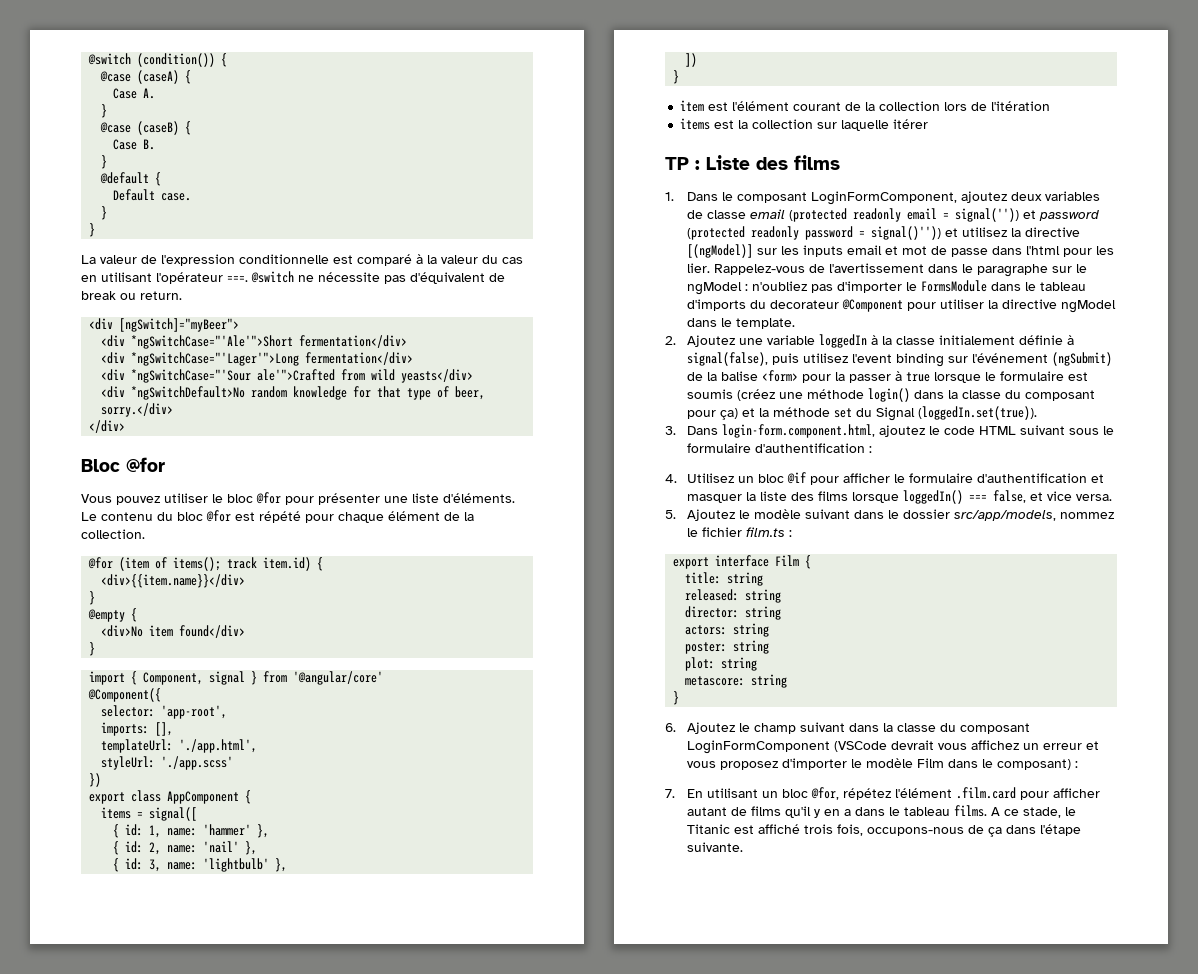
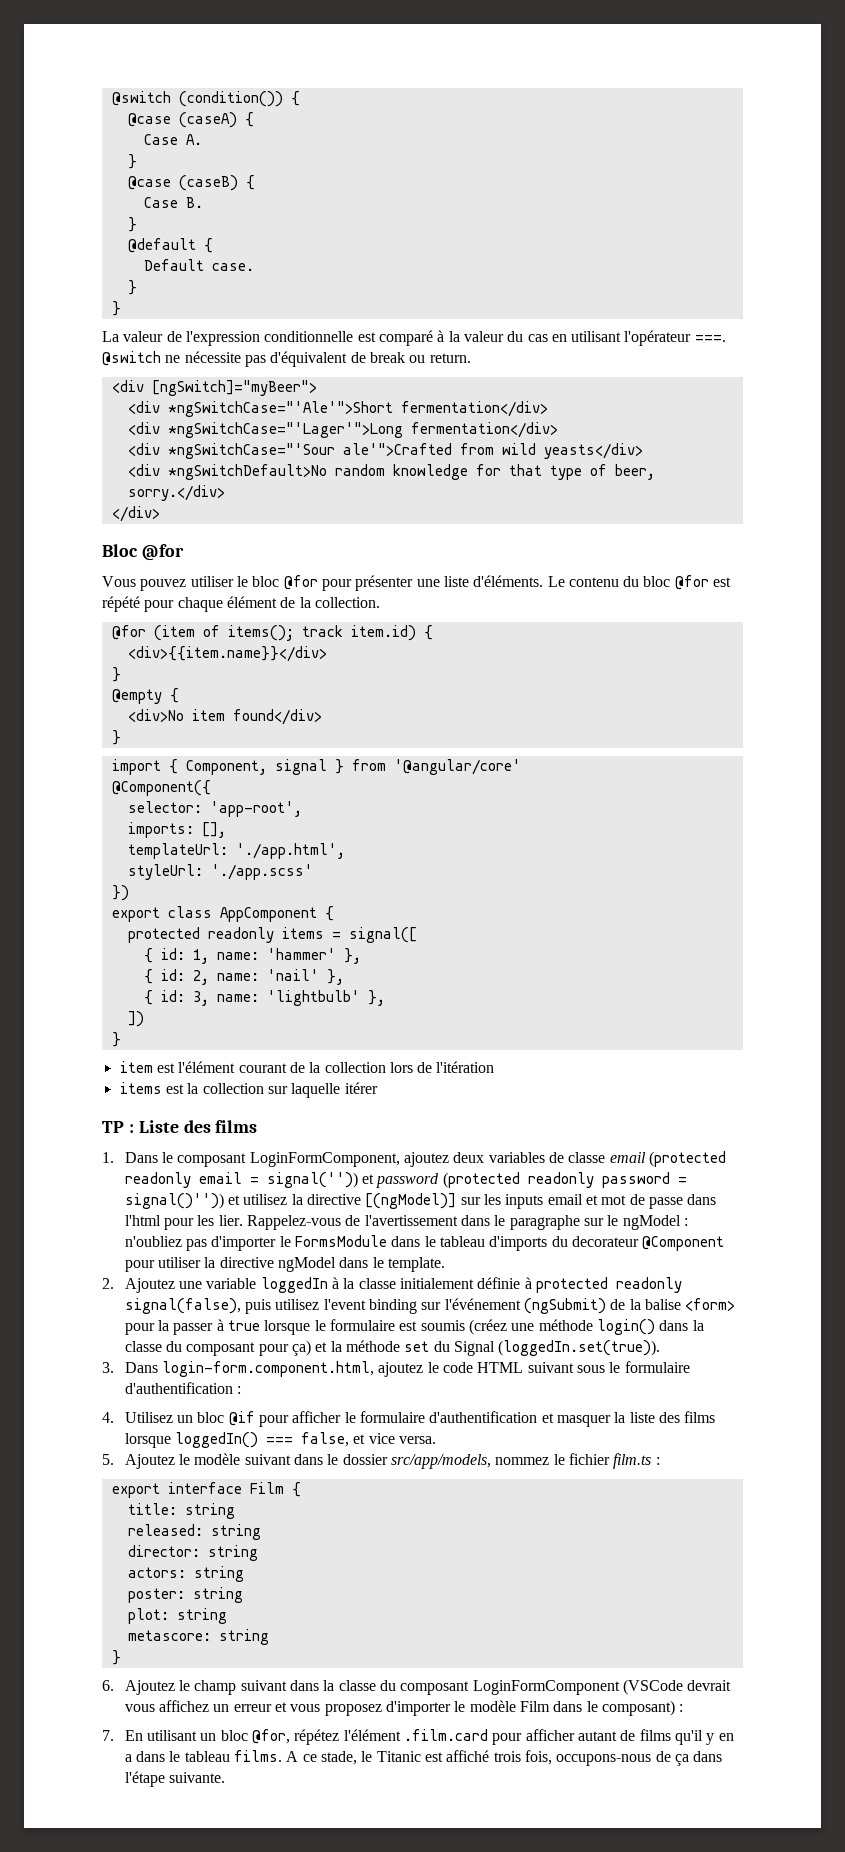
- items = signal([
+ protected readonly items = signal([
- 2. Ajoutez une variable loggedIn à la classe initialement définie à signal(false), puis utilisez l'event binding sur l'événement (ngSubmit) de la balise <form> pour la passer à true lorsque le formulaire est soumis (créez une méthode login() dans la classe du composant pour ça) et la méthode set du Signal (loggedIn.set(true)).
+ 2. Ajoutez une variable loggedIn à la classe initialement définie à protected readonly signal(false), puis utilisez l'event binding sur l'événement (ngSubmit) de la balise <form> pour la passer à true lorsque le formulaire est soumis (créez une méthode login() dans la classe du composant pour ça) et la méthode set du Signal (loggedIn.set(true)).

